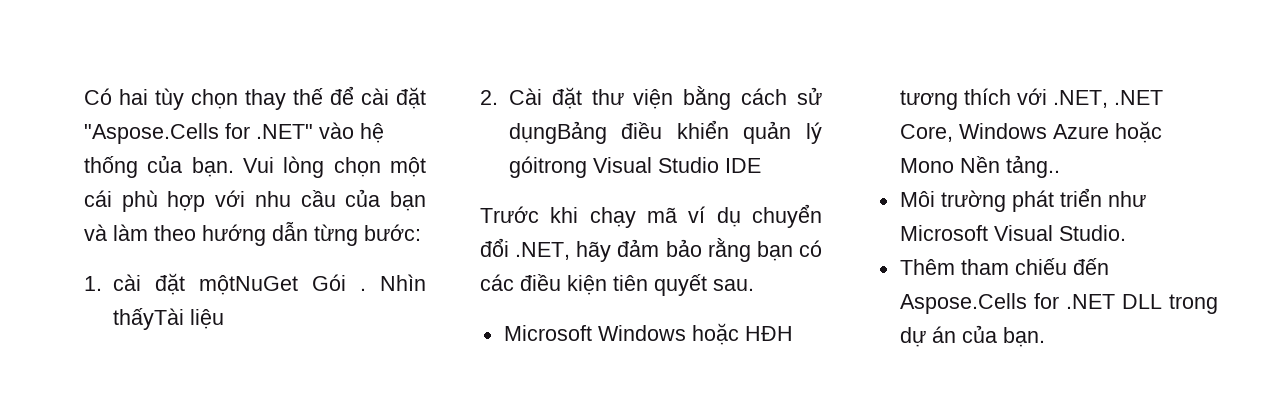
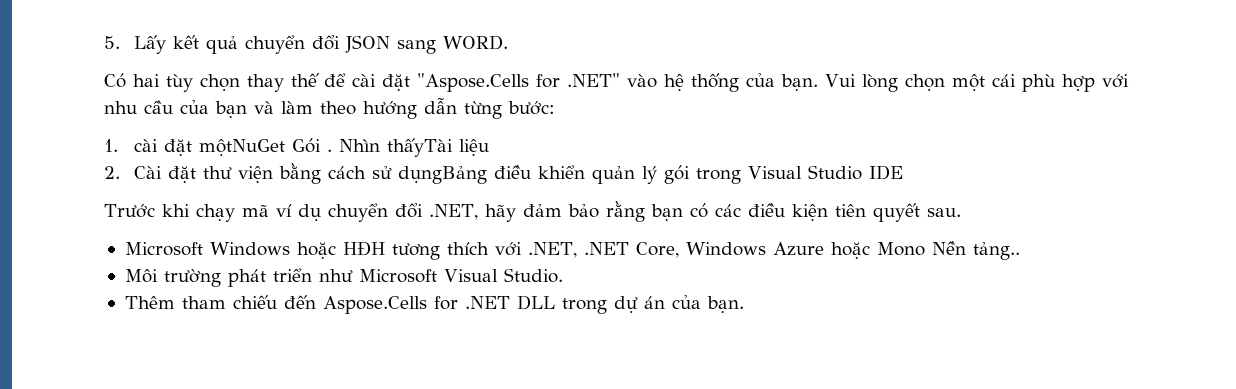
+ 5. Lấy kết quả chuyển đổi JSON sang WORD.
- 2. Cài đặt thư viện bằng cách sử dụngBảng điều khiển quản lý góitrong Visual Studio IDE
+ 2. Cài đặt thư viện bằng cách sử dụngBảng điều khiển quản lý gói trong Visual Studio IDE

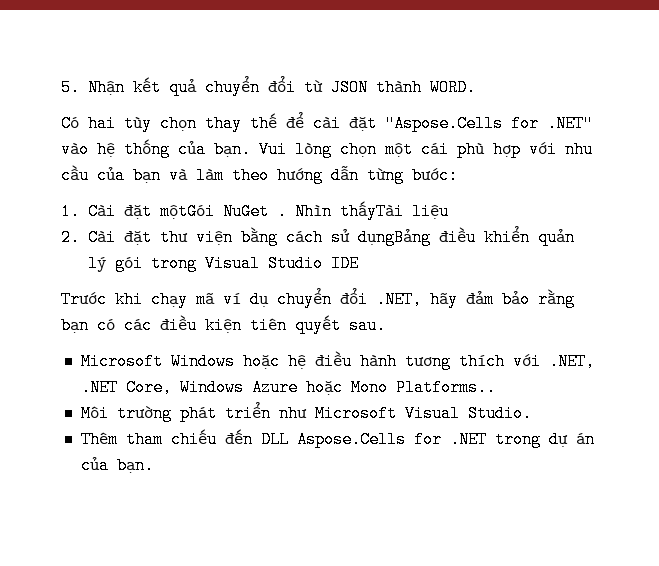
- 5. Lấy kết quả chuyển đổi JSON sang WORD.
+ 5. Nhận kết quả chuyển đổi từ JSON thành WORD.
- 1. cài đặt mộtNuGet Gói .
+ 1. Cài đặt mộtGói NuGet .
- Microsoft Windows hoặc HĐH tương thích với .NET, .NET Core, Windows Azure hoặc Mono Nền tảng..
+ Microsoft Windows hoặc hệ điều hành tương thích với .NET, .NET Core, Windows Azure hoặc Mono Platforms..
- Thêm tham chiếu đến Aspose.Cells for .NET DLL trong dự án của bạn.
+ Thêm tham chiếu đến DLL Aspose.Cells for .NET trong dự án của bạn.

